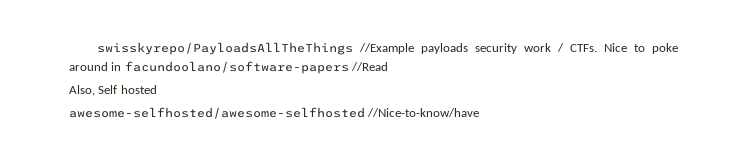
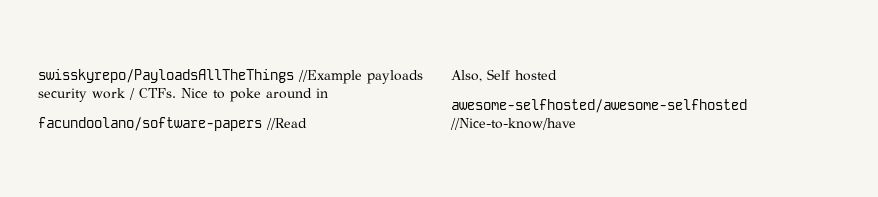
- Nice to poke around in facundoolano/software-papers //Read
+ Nice to poke around in
+ facundoolano/software-papers //Read

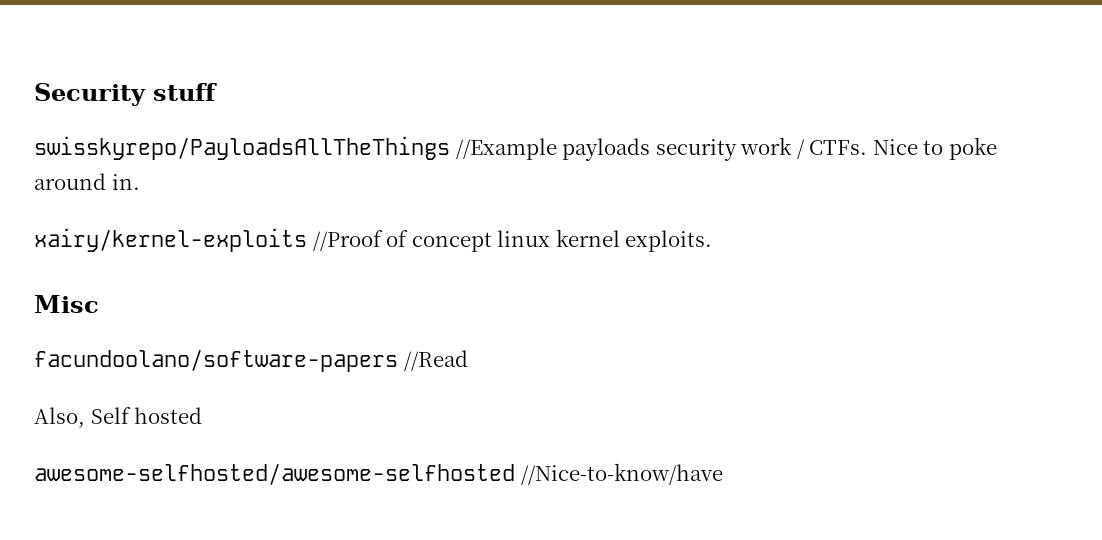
+ Security stuff
- Nice to poke around in
+ Nice to poke around in.
+ xairy/kernel-exploits //Proof of concept linux kernel exploits.
+ Misc

